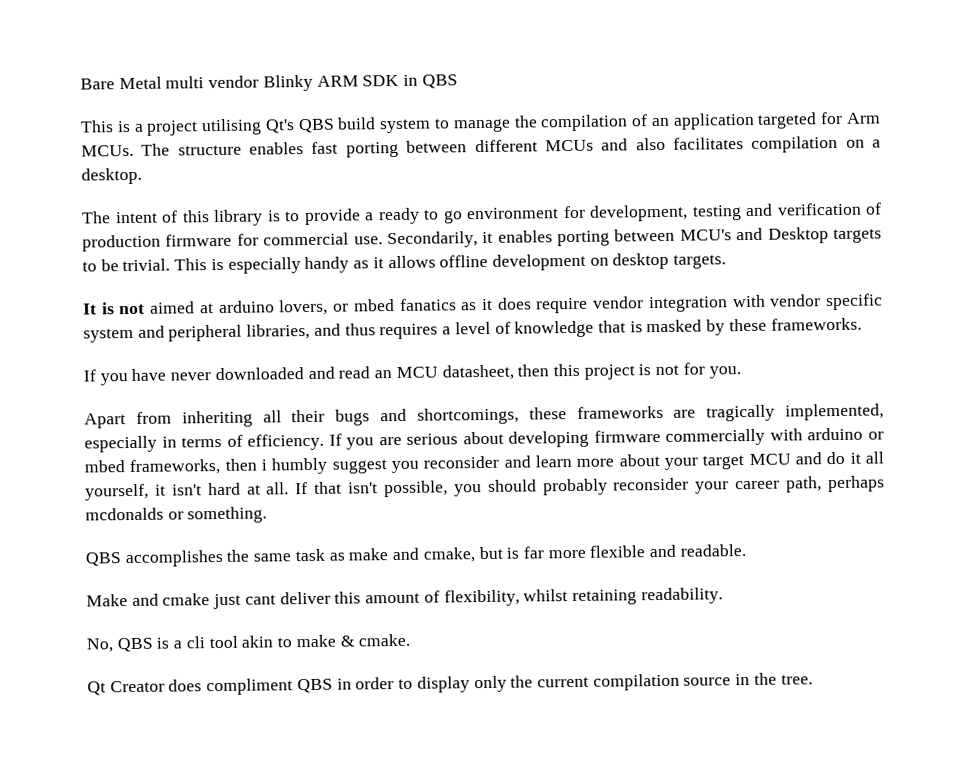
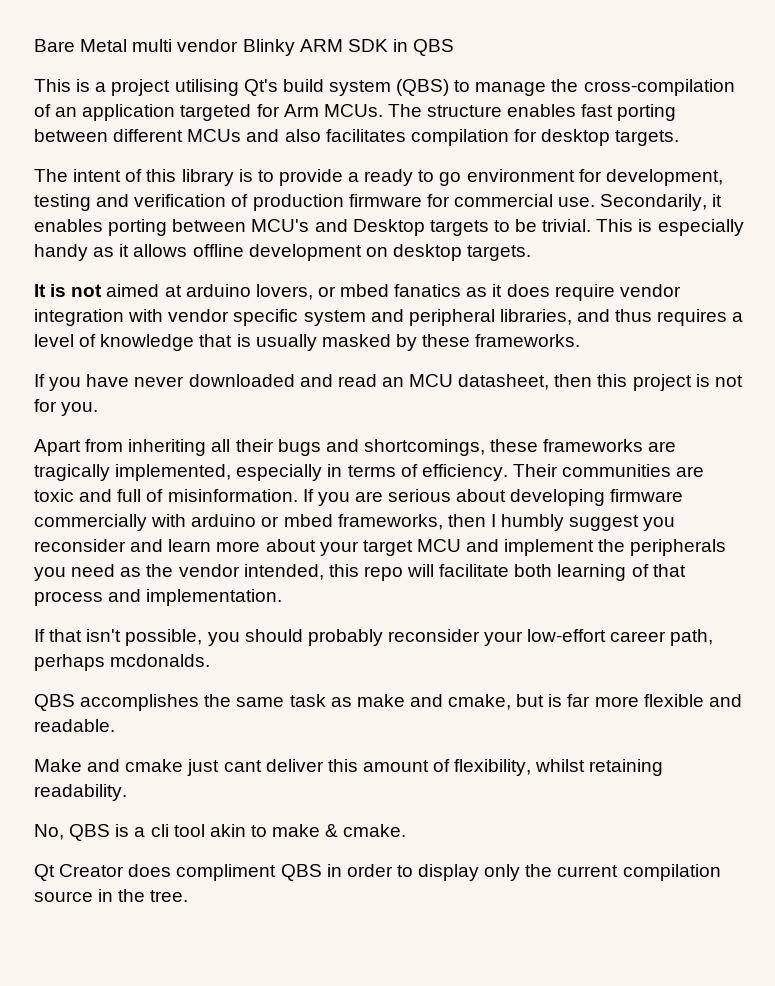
- This is a project utilising Qt's QBS build system to manage the compilation of an application targeted for Arm MCUs.
+ This is a project utilising Qt's build system (QBS) to manage the cross-compilation of an application targeted for Arm MCUs.
- The structure enables fast porting between different MCUs and also facilitates compilation on a desktop.
+ The structure enables fast porting between different MCUs and also facilitates compilation for desktop targets.
- It is not aimed at arduino lovers, or mbed fanatics as it does require vendor integration with vendor specific system and peripheral libraries, and thus requires a level of knowledge that is masked by these frameworks.
+ It is not aimed at arduino lovers, or mbed fanatics as it does require vendor integration with vendor specific system and peripheral libraries, and thus requires a level of knowledge that is usually masked by these frameworks.
+ Their communities are toxic and full of misinformation.
- If you are serious about developing firmware commercially with arduino or mbed frameworks, then i humbly suggest you reconsider and learn more about your target MCU and do it all yourself, it isn't hard at all. If that isn't possible, you should probably reconsider your career path, perhaps mcdonalds or something.
+ If you are serious about developing firmware commercially with arduino or mbed frameworks, then I humbly suggest you reconsider and learn more about your target MCU and implement the peripherals you need as the vendor intended, this repo will facilitate both learning of that process and implementation.
+ If that isn't possible, you should probably reconsider your low-effort career path, perhaps mcdonalds.

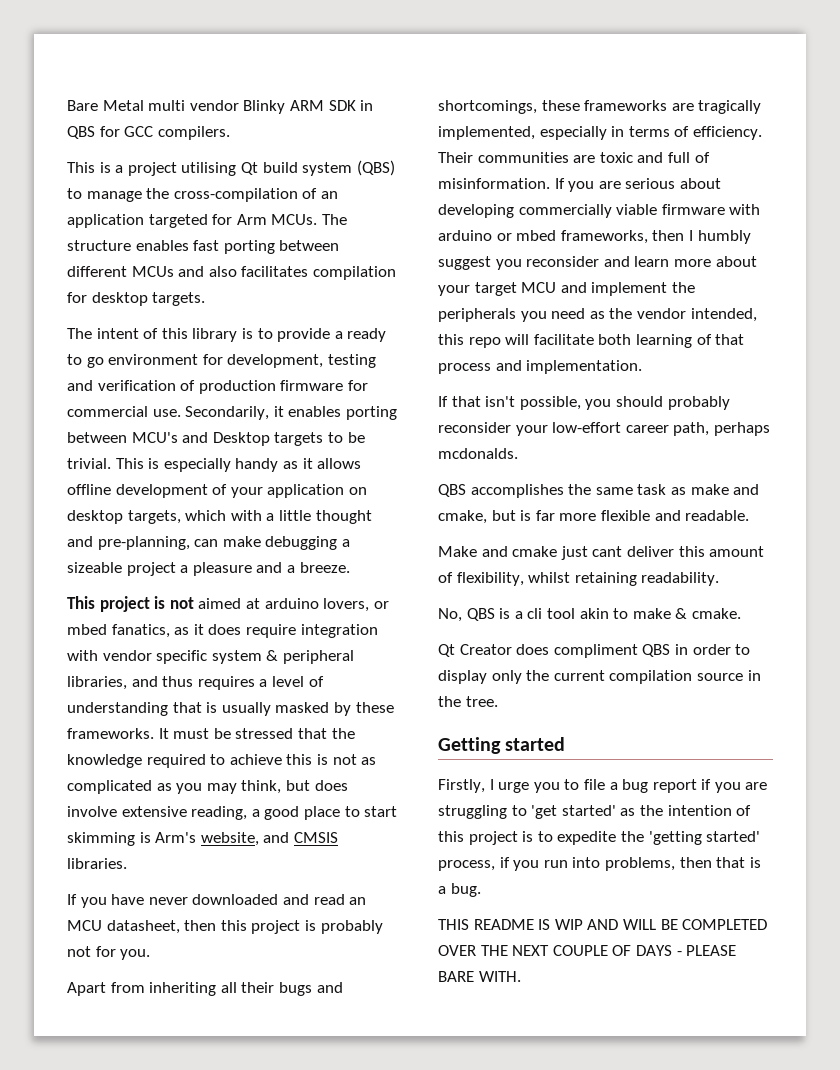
- Bare Metal multi vendor Blinky ARM SDK in QBS
+ Bare Metal multi vendor Blinky ARM SDK in QBS for GCC compilers.
- This is a project utilising Qt's build system (QBS) to manage the cross-compilation of an application targeted for Arm MCUs.
+ This is a project utilising Qt build system (QBS) to manage the cross-compilation of an application targeted for Arm MCUs.
- This is especially handy as it allows offline development on desktop targets.
- It is not aimed at arduino lovers, or mbed fanatics as it does require vendor integration with vendor specific system and peripheral libraries, and thus requires a level of knowledge that is usually masked by these frameworks.
+ This is especially handy as it allows offline development of your application on desktop targets, which with a little thought and pre-planning, can make debugging a sizeable project a pleasure and a breeze.
+ This project is not aimed at arduino lovers, or mbed fanatics, as it does require integration with vendor specific system & peripheral libraries, and thus requires a level of understanding that is usually masked by these frameworks. It must be stressed that the knowledge required to achieve this is not as complicated as you may think, but does involve extensive reading, a good place to start skimming is Arm's website, and CMSIS libraries.
- If you have never downloaded and read an MCU datasheet, then this project is not for you.
+ If you have never downloaded and read an MCU datasheet, then this project is probably not for you.
- If you are serious about developing firmware commercially with arduino or mbed frameworks, then I humbly suggest you reconsider and learn more about your target MCU and implement the peripherals you need as the vendor intended, this repo will facilitate both learning of that process and implementation.
+ If you are serious about developing commercially viable firmware with arduino or mbed frameworks, then I humbly suggest you reconsider and learn more about your target MCU and implement the peripherals you need as the vendor intended, this repo will facilitate both learning of that process and implementation.
+ Getting started
+ Firstly, I urge you to file a bug report if you are struggling to 'get started' as the intention of this project is to expedite the 'getting started' process, if you run into problems, then that is a bug.
+ THIS README IS WIP AND WILL BE COMPLETED OVER THE NEXT COUPLE OF DAYS - PLEASE BARE WITH.

